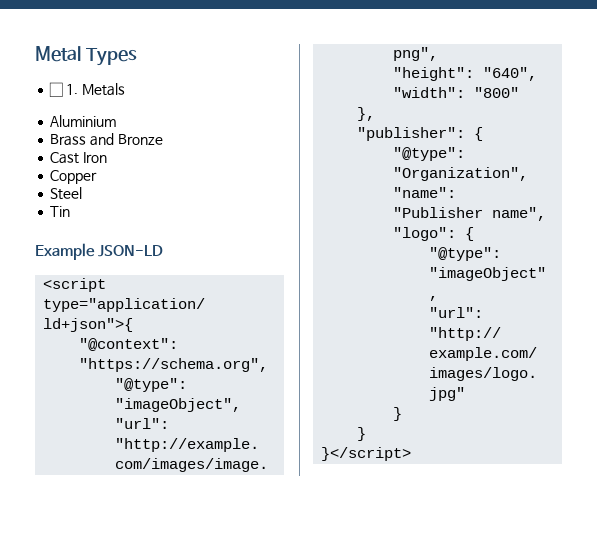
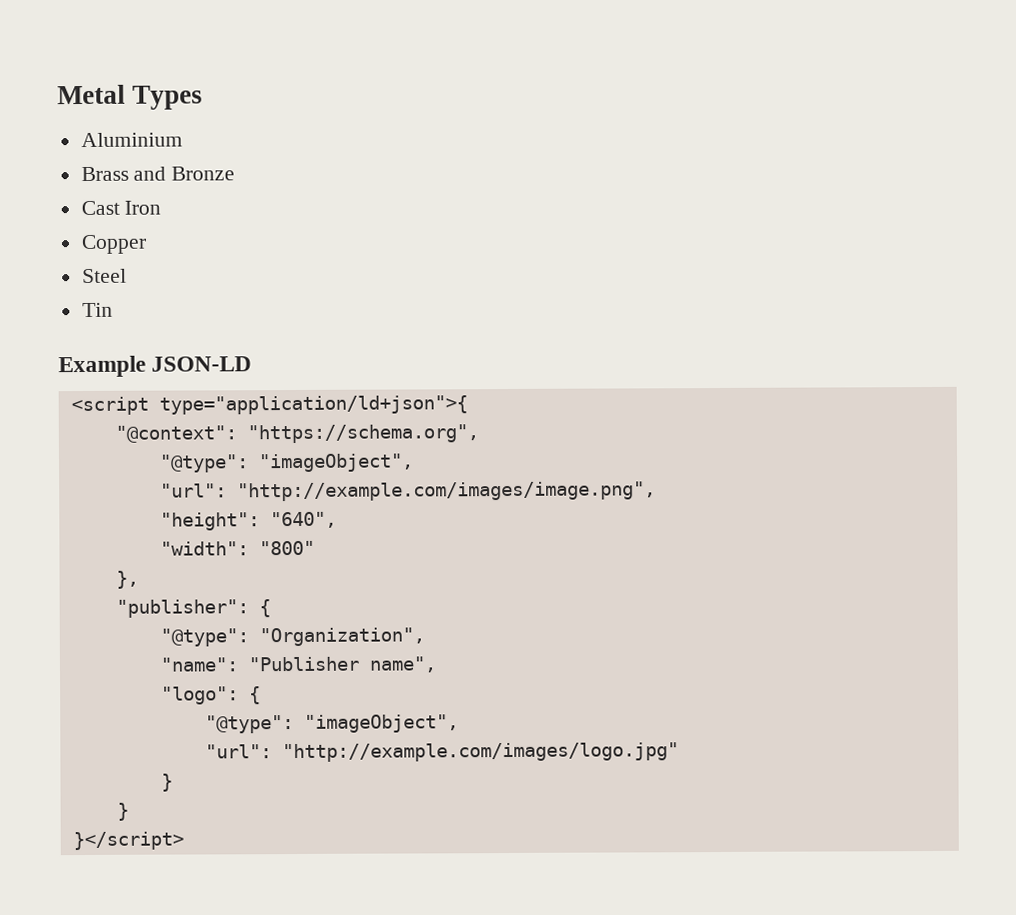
- ☐ 1. Metals

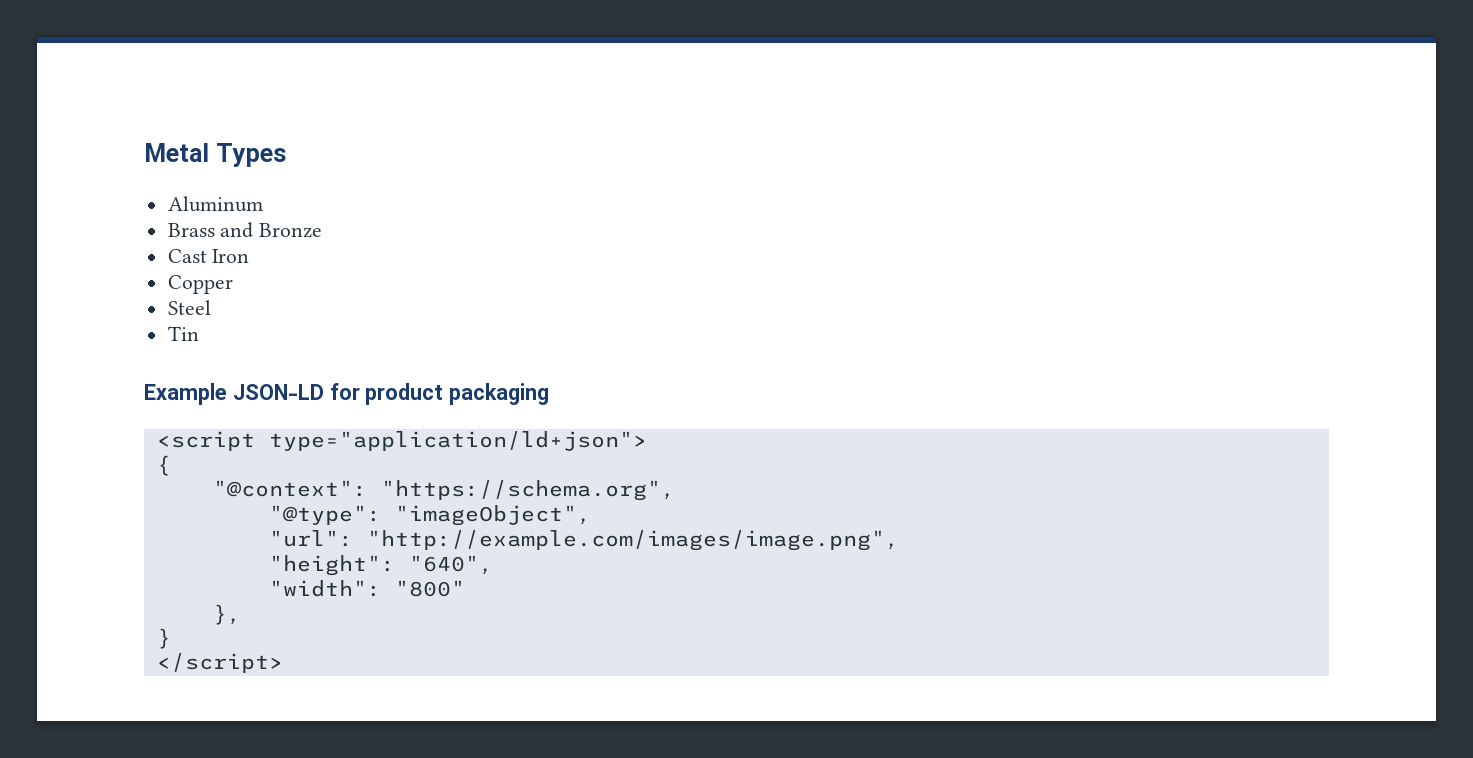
- Aluminium
+ Aluminum
- Example JSON-LD
+ Example JSON-LD for product packaging
- <script type="application/ld+json">{
+ <script type="application/ld+json">
+ {
- "publisher": {
- "@type": "Organization",
- "name": "Publisher name",
- "logo": {
- "@type": "imageObject",
- "url": "http://example.com/images/logo.jpg"
  }
- }
- }</script>
+ </script>

